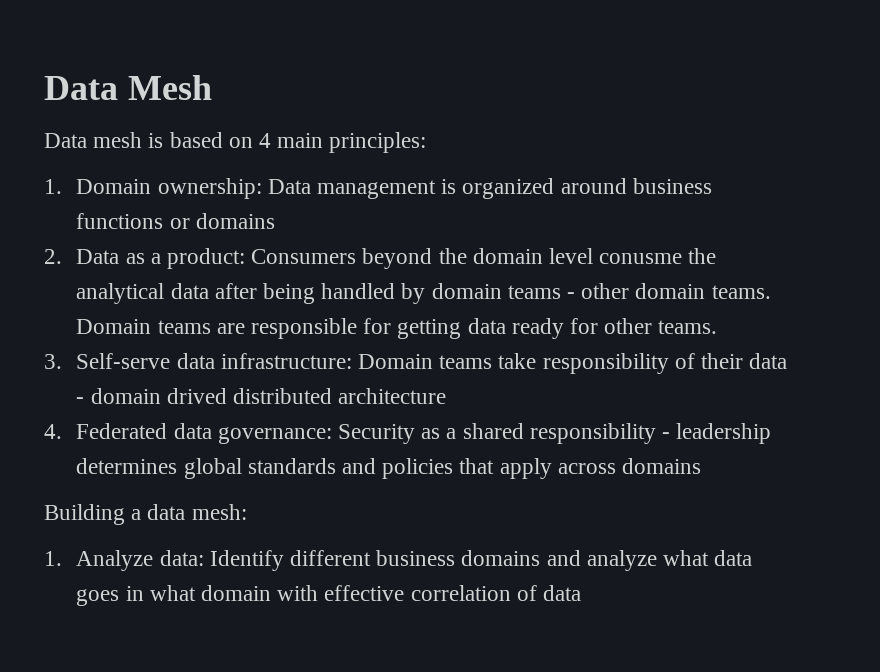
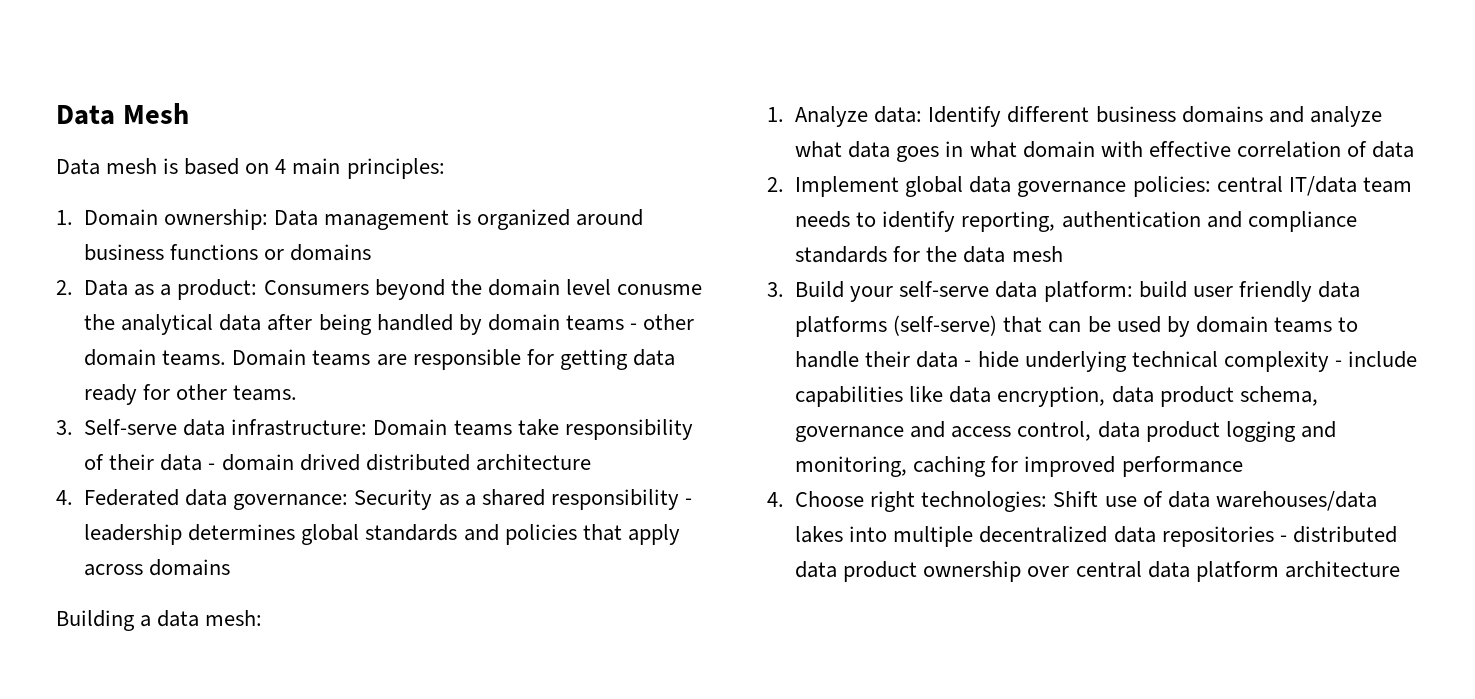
+ 2. Implement global data governance policies: central IT/data team needs to identify reporting, authentication and compliance standards for the data mesh
+ 3. Build your self-serve data platform: build user friendly data platforms (self-serve) that can be used by domain teams to handle their data - hide underlying technical complexity - include capabilities like data encryption, data product schema, governance and access control, data product logging and monitoring, caching for improved performance
+ 4. Choose right technologies: Shift use of data warehouses/data lakes into multiple decentralized data repositories - distributed data product ownership over central data platform architecture

